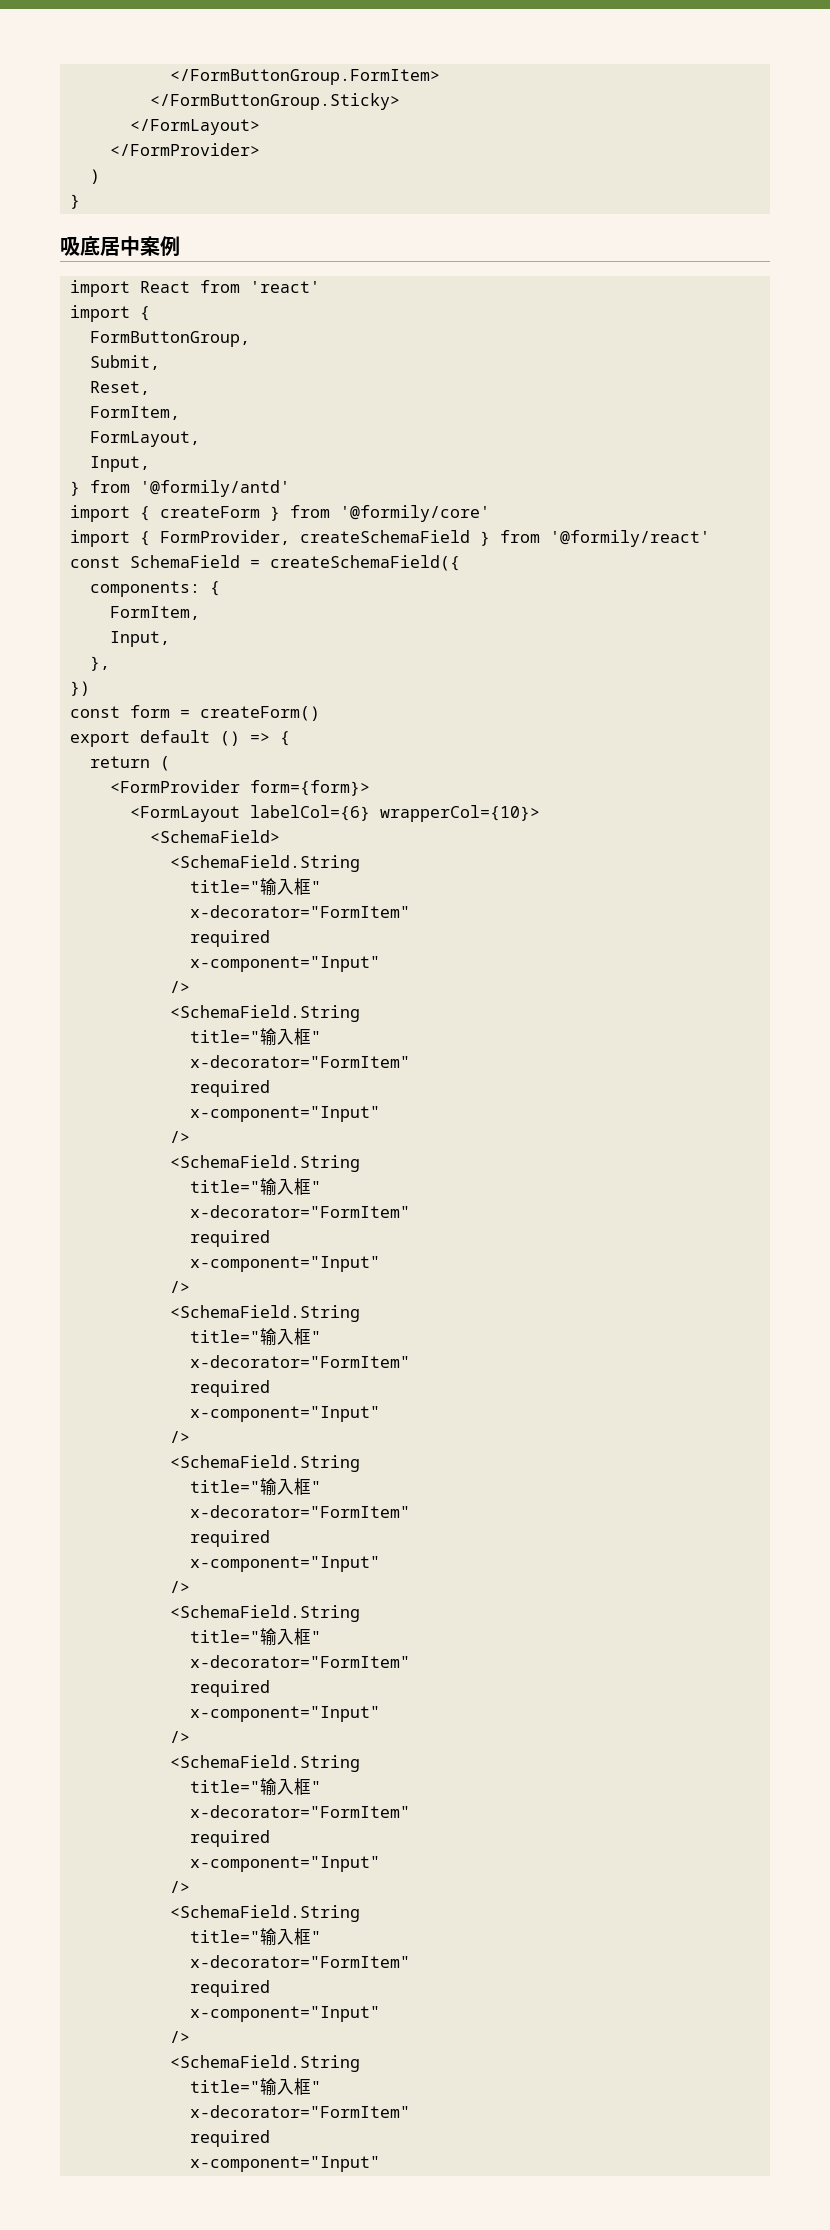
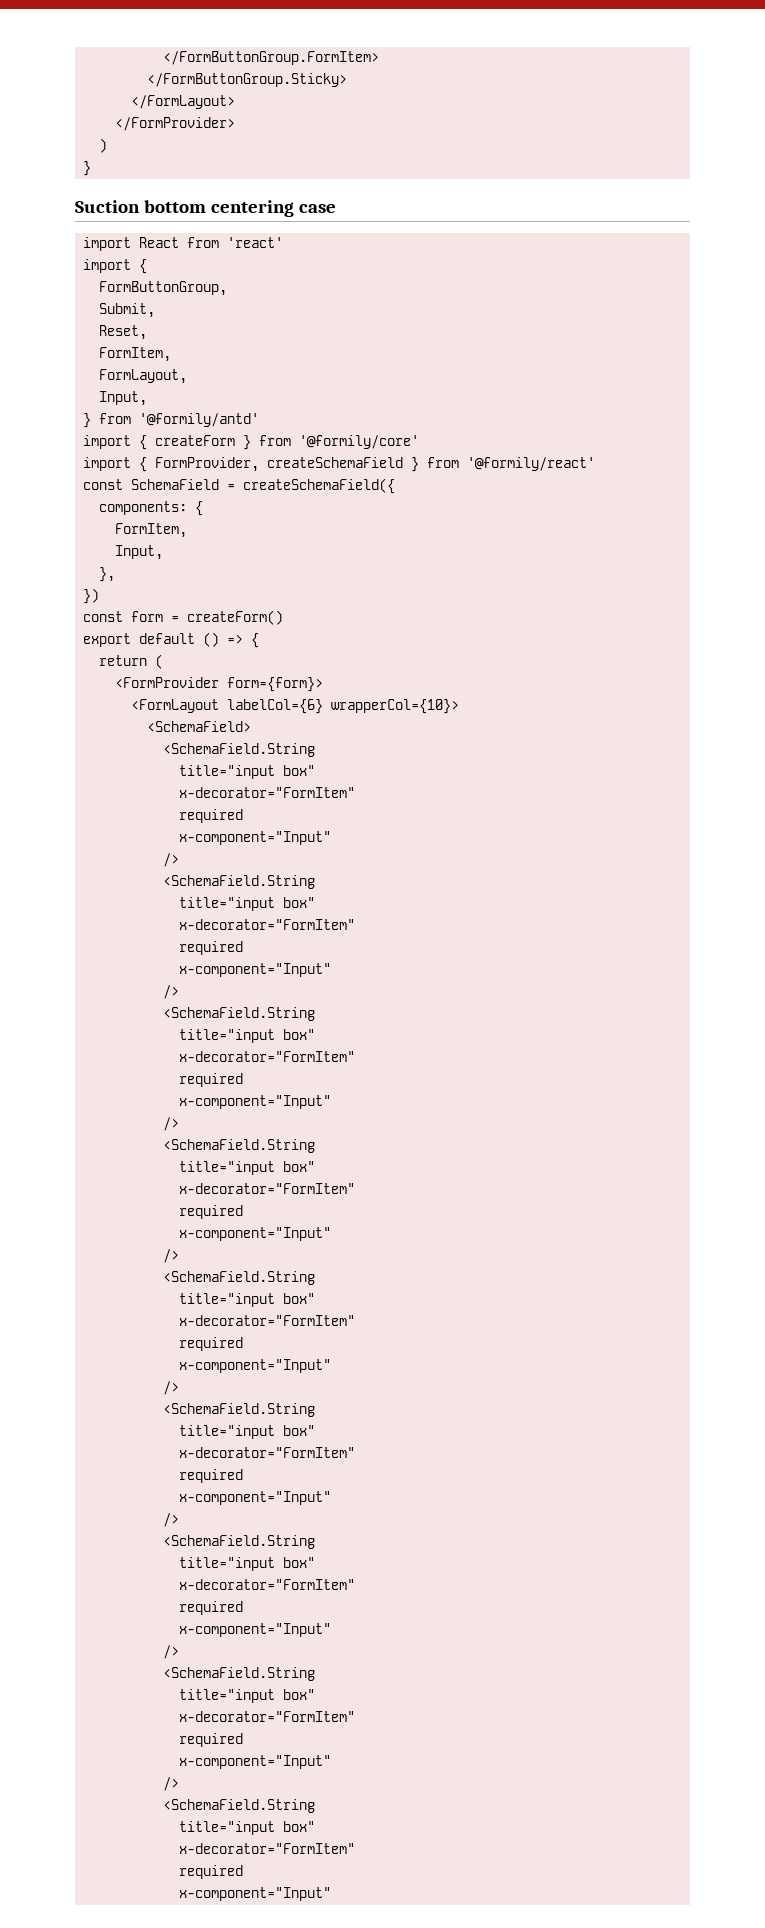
- 吸底居中案例
+ Suction bottom centering case
  <SchemaField>
  <SchemaField.String
- title="输入框"
+ title="input box"
  x-decorator="FormItem"
  required
  x-component="Input"
  />
  <SchemaField.String
- title="输入框"
+ title="input box"
  x-decorator="FormItem"
  required
  x-component="Input"
  />
  <SchemaField.String
- title="输入框"
+ title="input box"
  x-decorator="FormItem"
  required
  x-component="Input"
  />
  <SchemaField.String
- title="输入框"
+ title="input box"
  x-decorator="FormItem"
  required
  x-component="Input"
  />
  <SchemaField.String
- title="输入框"
+ title="input box"
  x-decorator="FormItem"
  required
  x-component="Input"
  />
  <SchemaField.String
- title="输入框"
+ title="input box"
  x-decorator="FormItem"
  required
  x-component="Input"
  />
  <SchemaField.String
- title="输入框"
+ title="input box"
  x-decorator="FormItem"
  required
  x-component="Input"
  />
  <SchemaField.String
- title="输入框"
+ title="input box"
  x-decorator="FormItem"
  required
  x-component="Input"
  />
  <SchemaField.String
- title="输入框"
+ title="input box"

